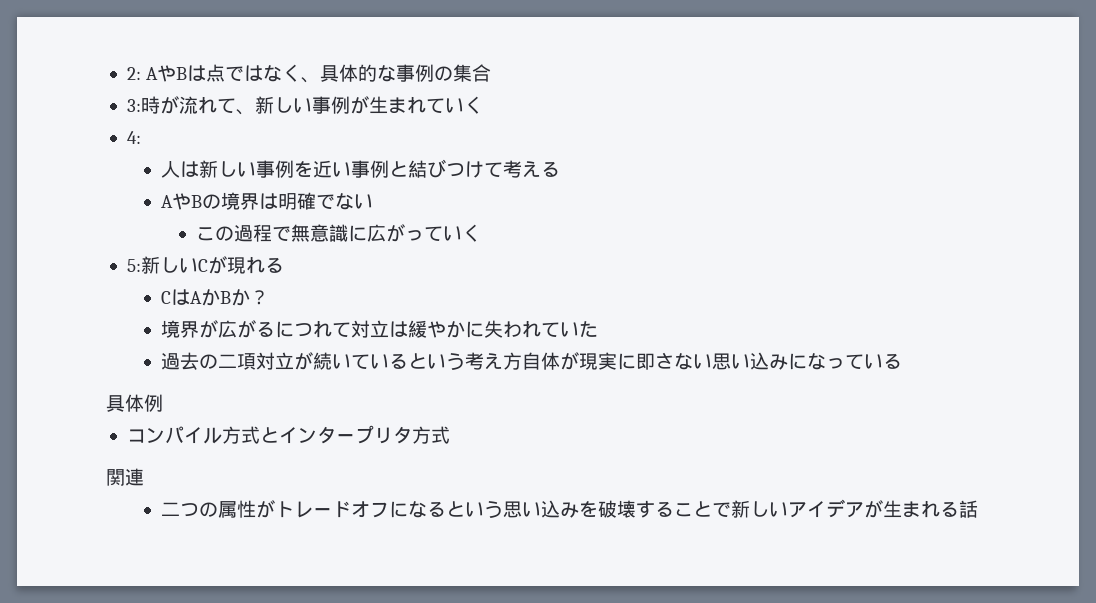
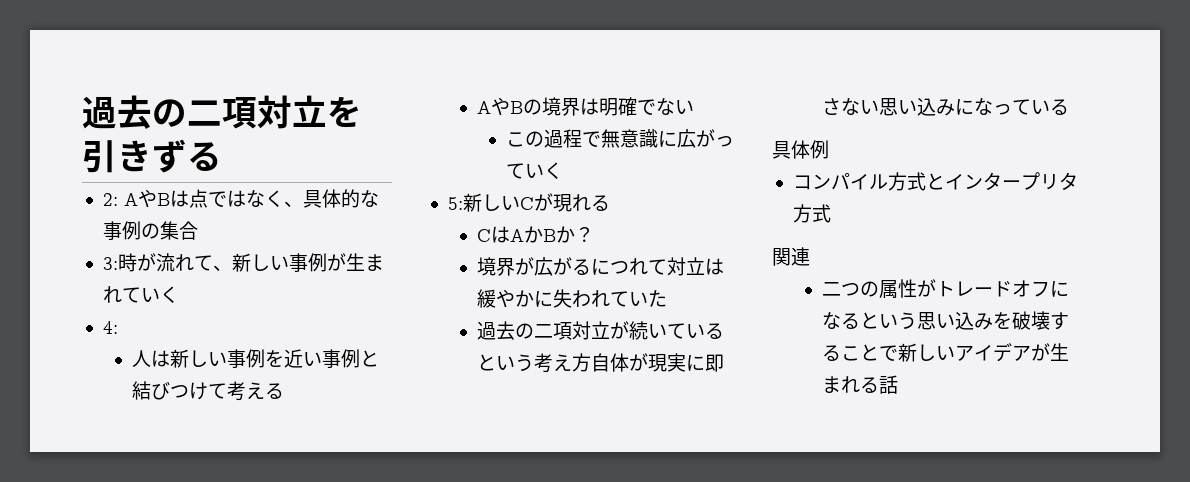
+ 過去の二項対立を引きずる

